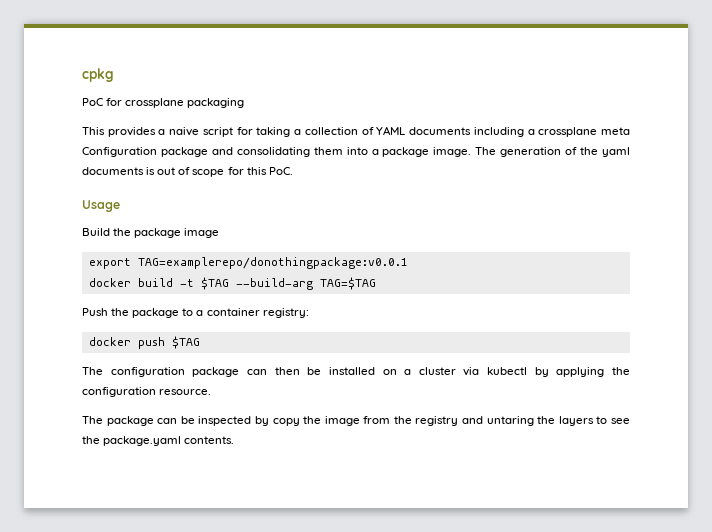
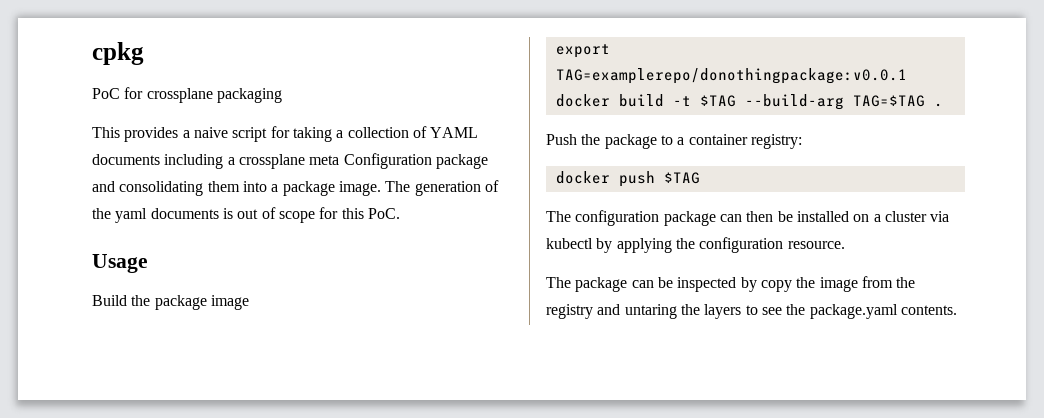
- docker build -t $TAG --build-arg TAG=$TAG
+ docker build -t $TAG --build-arg TAG=$TAG .

